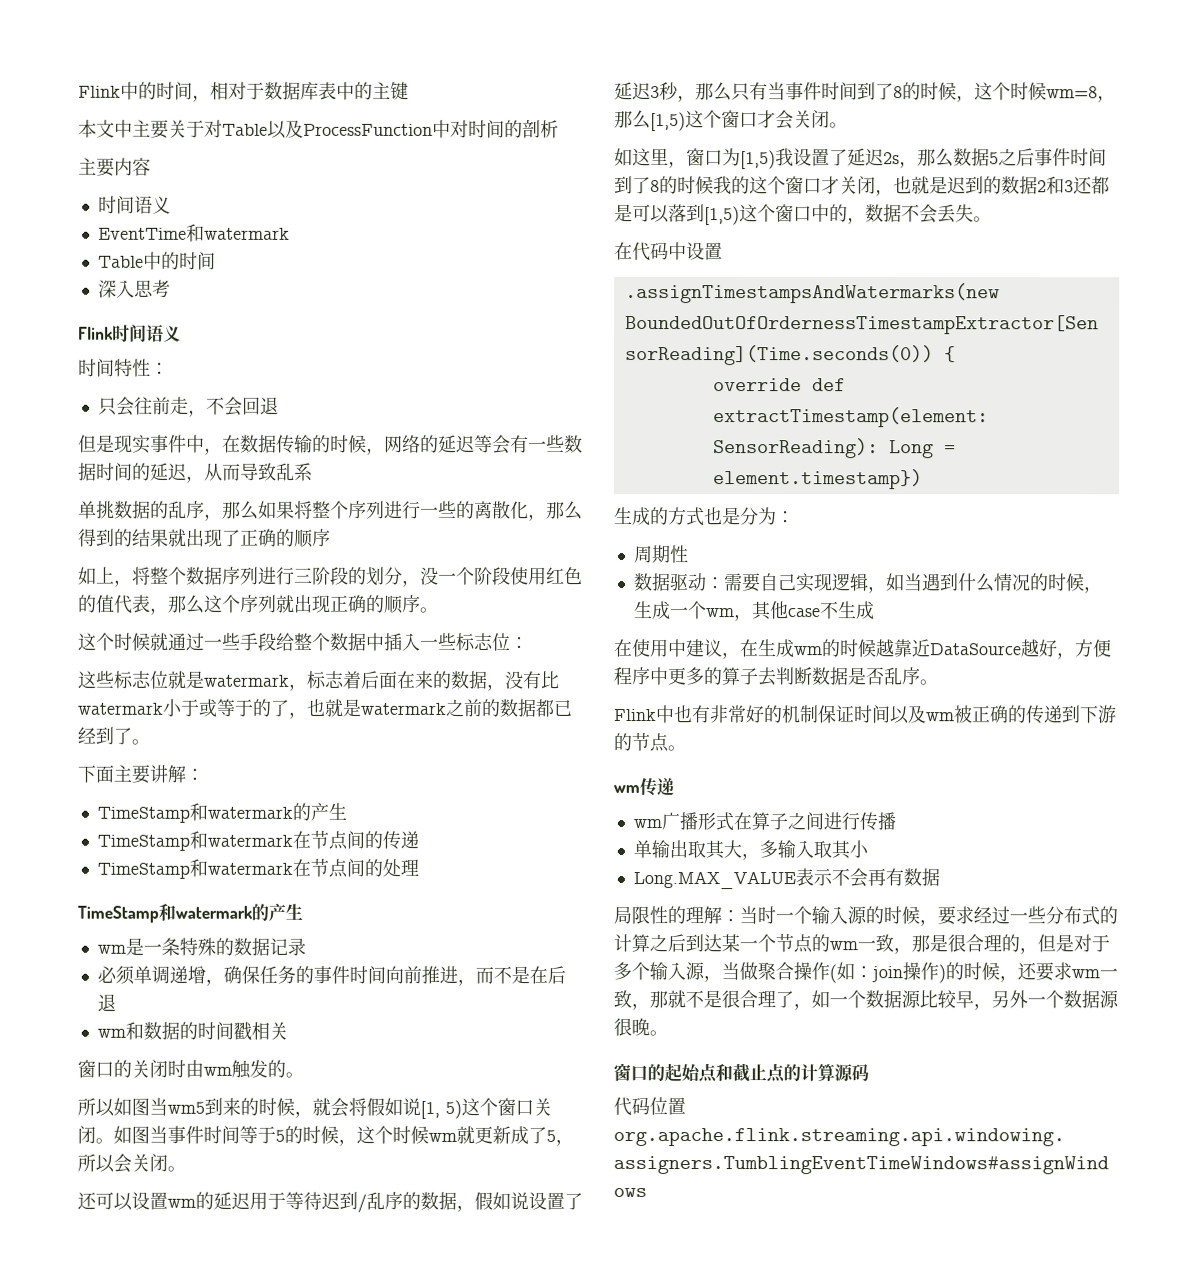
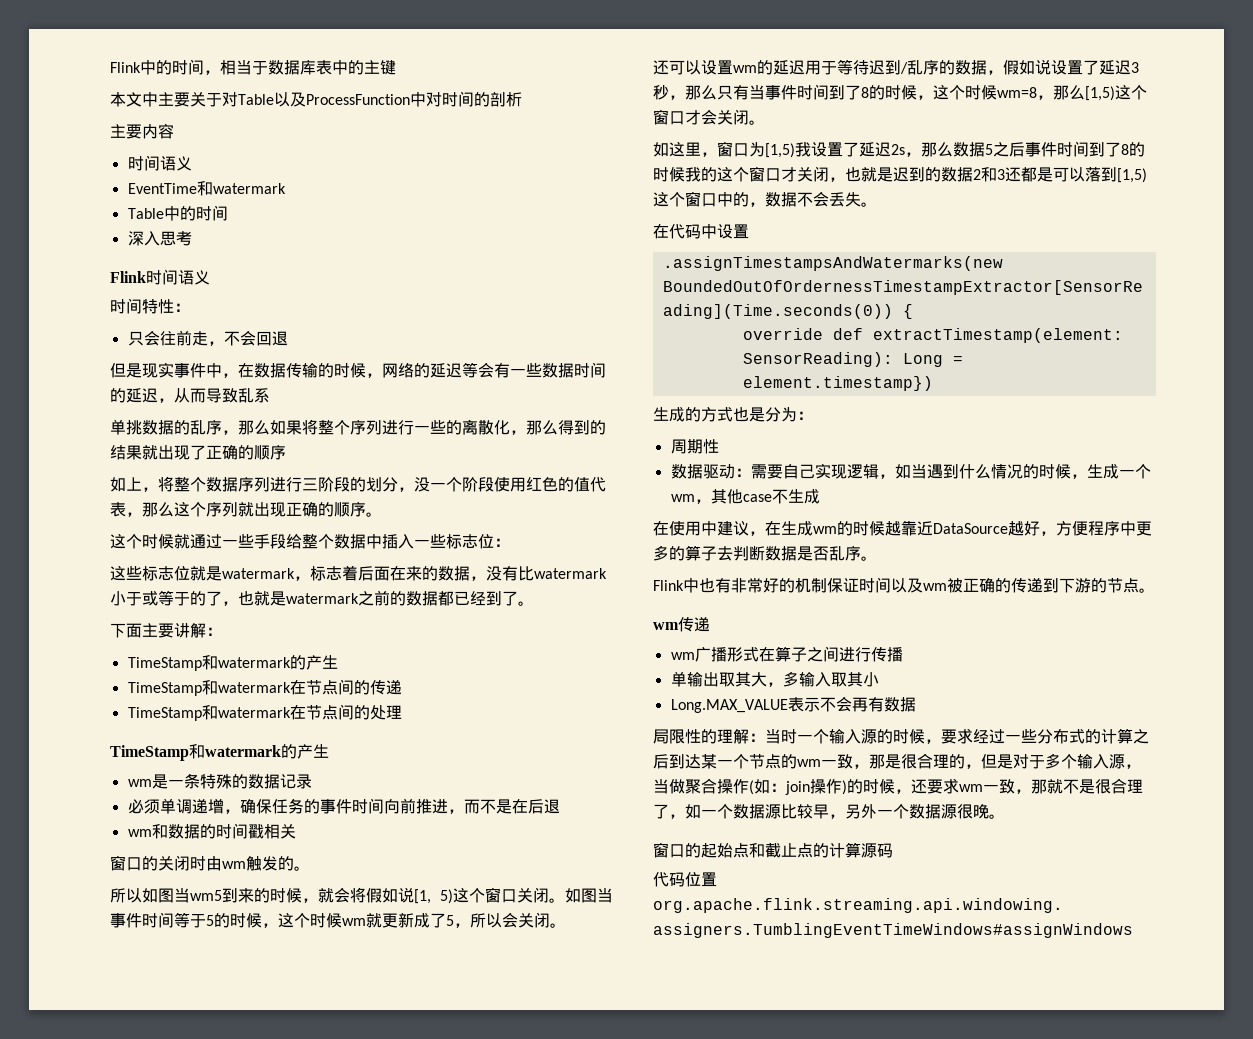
- Flink中的时间，相对于数据库表中的主键
+ Flink中的时间，相当于数据库表中的主键

